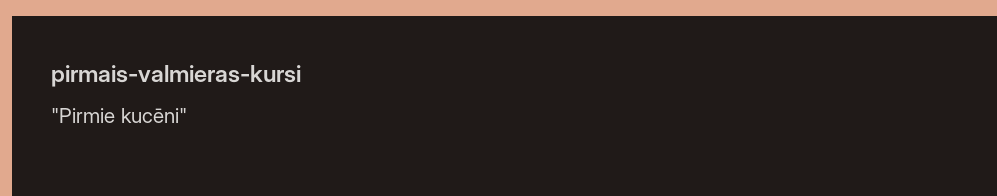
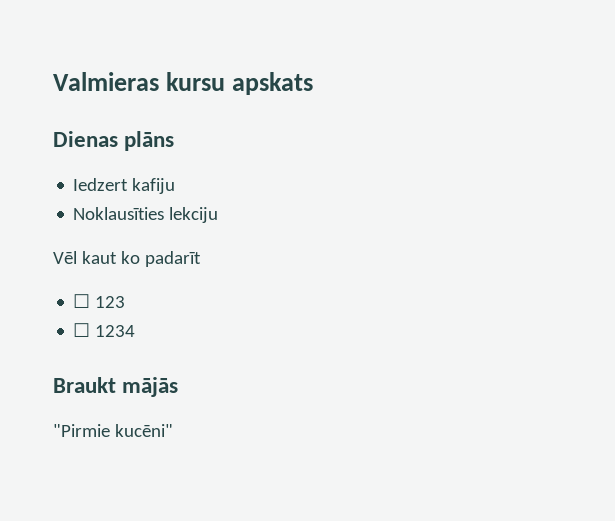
- pirmais-valmieras-kursi
+ Valmieras kursu apskats
+ Dienas plāns
+ Iedzert kafiju
+ Noklausīties lekciju
+ Vēl kaut ko padarīt
+ ☐ 123
+ ☐ 1234
+ Braukt mājās

